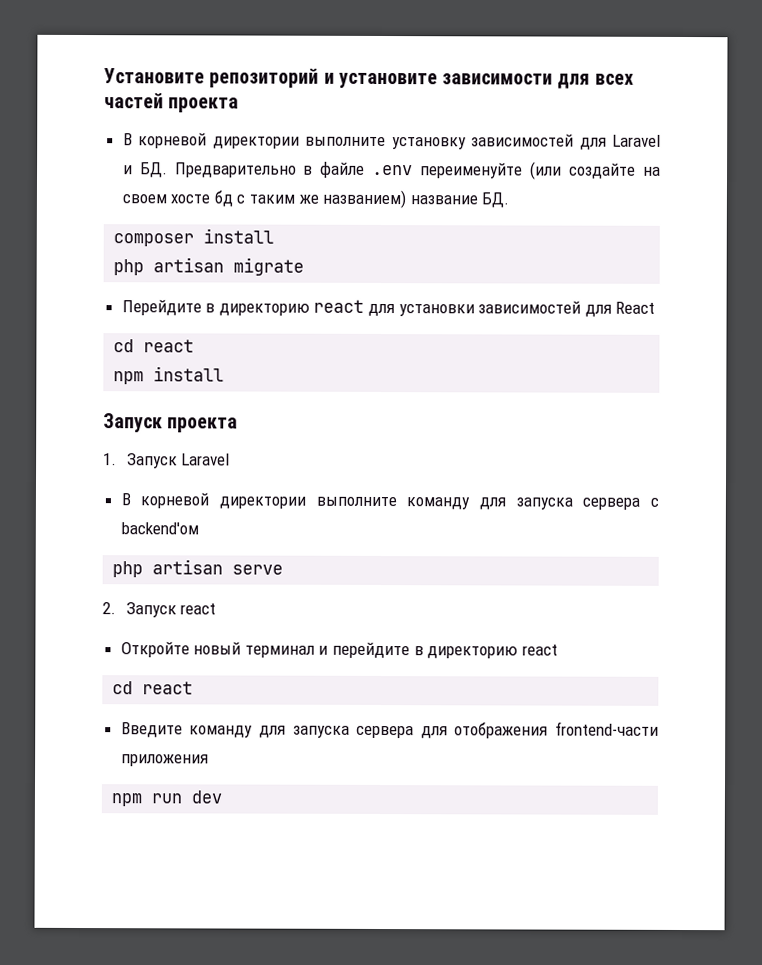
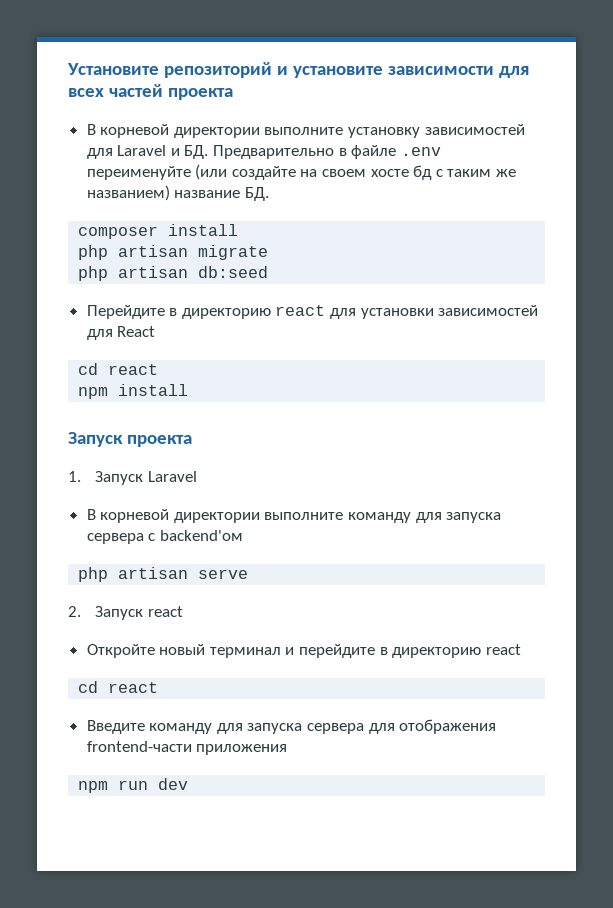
+ php artisan db:seed

